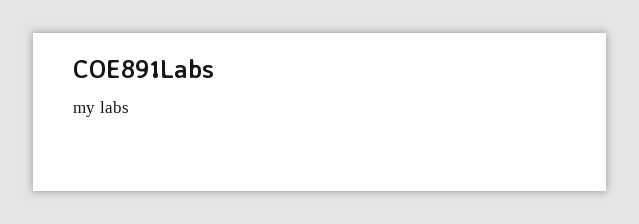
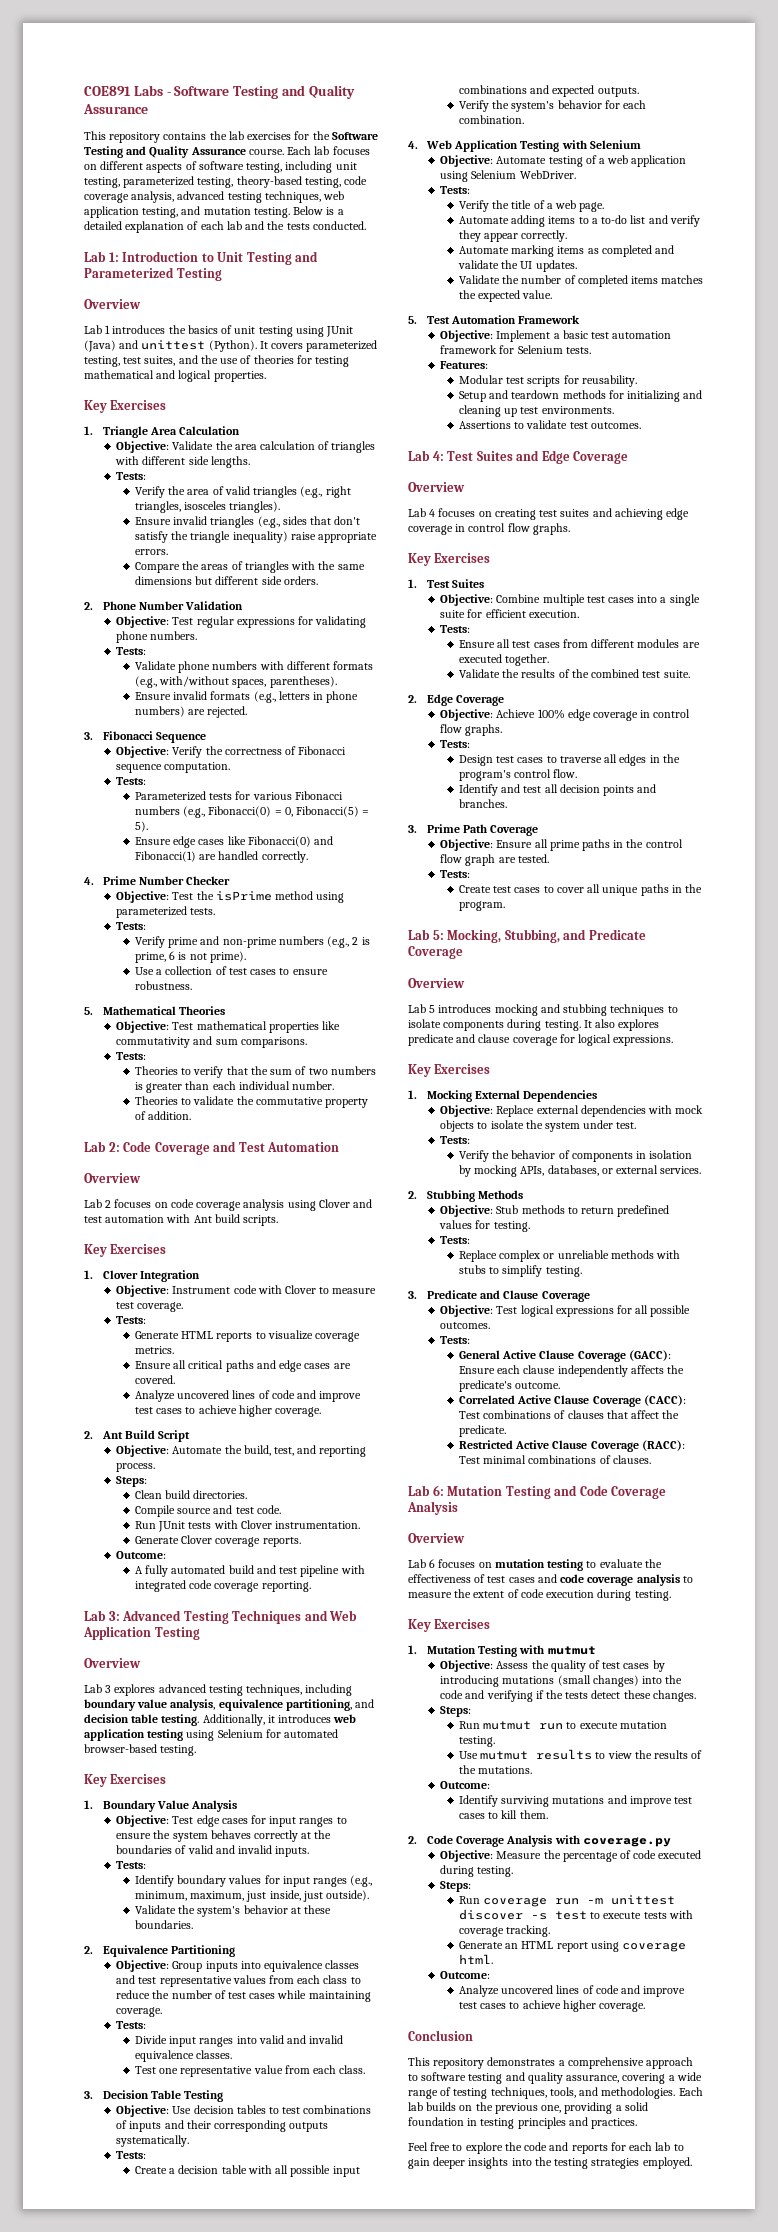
- COE891Labs
- my labs
+ COE891 Labs - Software Testing and Quality Assurance
+ This repository contains the lab exercises for the Software Testing and Quality Assurance course. Each lab focuses on different aspects of software testing, including unit testing, parameterized testing, theory-based testing, code coverage analysis, advanced testing techniques, web application testing, and mutation testing. Below is a detailed explanation of each lab and the tests conducted.
+ Lab 1: Introduction to Unit Testing and Parameterized Testing
+ Overview
+ Lab 1 introduces the basics of unit testing using JUnit (Java) and unittest (Python). It covers parameterized testing, test suites, and the use of theories for testing mathematical and logical properties.
+ Key Exercises
+ 1. Triangle Area Calculation
+ Objective: Validate the area calculation of triangles with different side lengths.
+ Tests:
+ Verify the area of valid triangles (e.g., right triangles, isosceles triangles).
+ Ensure invalid triangles (e.g., sides that don't satisfy the triangle inequality) raise appropriate errors.
+ Compare the areas of triangles with the same dimensions but different side orders.
+ 2. Phone Number Validation
+ Objective: Test regular expressions for validating phone numbers.
+ Tests:
+ Validate phone numbers with different formats (e.g., with/without spaces, parentheses).
+ Ensure invalid formats (e.g., letters in phone numbers) are rejected.
+ 3. Fibonacci Sequence
+ Objective: Verify the correctness of Fibonacci sequence computation.
+ Tests:
+ Parameterized tests for various Fibonacci numbers (e.g., Fibonacci(0) = 0, Fibonacci(5) = 5).
+ Ensure edge cases like Fibonacci(0) and Fibonacci(1) are handled correctly.
+ 4. Prime Number Checker
+ Objective: Test the isPrime method using parameterized tests.
+ Tests:
+ Verify prime and non-prime numbers (e.g., 2 is prime, 6 is not prime).
+ Use a collection of test cases to ensure robustness.
+ 5. Mathematical Theories
+ Objective: Test mathematical properties like commutativity and sum comparisons.
+ Tests:
+ Theories to verify that the sum of two numbers is greater than each individual number.
+ Theories to validate the commutative property of addition.
+ Lab 2: Code Coverage and Test Automation
+ Overview
+ Lab 2 focuses on code coverage analysis using Clover and test automation with Ant build scripts.
+ Key Exercises
+ 1. Clover Integration
+ Objective: Instrument code with Clover to measure test coverage.
+ Tests:
+ Generate HTML reports to visualize coverage metrics.
+ Ensure all critical paths and edge cases are covered.
+ Analyze uncovered lines of code and improve test cases to achieve higher coverage.
+ 2. Ant Build Script
+ Objective: Automate the build, test, and reporting process.
+ Steps:
+ Clean build directories.
+ Compile source and test code.
+ Run JUnit tests with Clover instrumentation.
+ Generate Clover coverage reports.
+ Outcome:
+ A fully automated build and test pipeline with integrated code coverage reporting.
+ Lab 3: Advanced Testing Techniques and Web Application Testing
+ Overview
+ Lab 3 explores advanced testing techniques, including boundary value analysis, equivalence partitioning, and decision table testing. Additionally, it introduces web application testing using Selenium for automated browser-based testing.
+ Key Exercises
+ 1. Boundary Value Analysis
+ Objective: Test edge cases for input ranges to ensure the system behaves correctly at the boundaries of valid and invalid inputs.
+ Tests:
+ Identify boundary values for input ranges (e.g., minimum, maximum, just inside, just outside).
+ Validate the system's behavior at these boundaries.
+ 2. Equivalence Partitioning
+ Objective: Group inputs into equivalence classes and test representative values from each class to reduce the number of test cases while maintaining coverage.
+ Tests:
+ Divide input ranges into valid and invalid equivalence classes.
+ Test one representative value from each class.
+ 3. Decision Table Testing
+ Objective: Use decision tables to test combinations of inputs and their corresponding outputs systematically.
+ Tests:
+ Create a decision table with all possible input combinations and expected outputs.
+ Verify the system's behavior for each combination.
+ 4. Web Application Testing with Selenium
+ Objective: Automate testing of a web application using Selenium WebDriver.
+ Tests:
+ Verify the title of a web page.
+ Automate adding items to a to-do list and verify they appear correctly.
+ Automate marking items as completed and validate the UI updates.
+ Validate the number of completed items matches the expected value.
+ 5. Test Automation Framework
+ Objective: Implement a basic test automation framework for Selenium tests.
+ Features:
+ Modular test scripts for reusability.
+ Setup and teardown methods for initializing and cleaning up test environments.
+ Assertions to validate test outcomes.
+ Lab 4: Test Suites and Edge Coverage
+ Overview
+ Lab 4 focuses on creating test suites and achieving edge coverage in control flow graphs.
+ Key Exercises
+ 1. Test Suites
+ Objective: Combine multiple test cases into a single suite for efficient execution.
+ Tests:
+ Ensure all test cases from different modules are executed together.
+ Validate the results of the combined test suite.
+ 2. Edge Coverage
+ Objective: Achieve 100% edge coverage in control flow graphs.
+ Tests:
+ Design test cases to traverse all edges in the program's control flow.
+ Identify and test all decision points and branches.
+ 3. Prime Path Coverage
+ Objective: Ensure all prime paths in the control flow graph are tested.
+ Tests:
+ Create test cases to cover all unique paths in the program.
+ Lab 5: Mocking, Stubbing, and Predicate Coverage
+ Overview
+ Lab 5 introduces mocking and stubbing techniques to isolate components during testing. It also explores predicate and clause coverage for logical expressions.
+ Key Exercises
+ 1. Mocking External Dependencies
+ Objective: Replace external dependencies with mock objects to isolate the system under test.
+ Tests:
+ Verify the behavior of components in isolation by mocking APIs, databases, or external services.
+ 2. Stubbing Methods
+ Objective: Stub methods to return predefined values for testing.
+ Tests:
+ Replace complex or unreliable methods with stubs to simplify testing.
+ 3. Predicate and Clause Coverage
+ Objective: Test logical expressions for all possible outcomes.
+ Tests:
+ General Active Clause Coverage (GACC): Ensure each clause independently affects the predicate's outcome.
+ Correlated Active Clause Coverage (CACC): Test combinations of clauses that affect the predicate.
+ Restricted Active Clause Coverage (RACC): Test minimal combinations of clauses.
+ Lab 6: Mutation Testing and Code Coverage Analysis
+ Overview
+ Lab 6 focuses on mutation testing to evaluate the effectiveness of test cases and code coverage analysis to measure the extent of code execution during testing.
+ Key Exercises
+ 1. Mutation Testing with mutmut
+ Objective: Assess the quality of test cases by introducing mutations (small changes) into the code and verifying if the tests detect these changes.
+ Steps:
+ Run mutmut run to execute mutation testing.
+ Use mutmut results to view the results of the mutations.
+ Outcome:
+ Identify surviving mutations and improve test cases to kill them.
+ 2. Code Coverage Analysis with coverage.py
+ Objective: Measure the percentage of code executed during testing.
+ Steps:
+ Run coverage run -m unittest discover -s test to execute tests with coverage tracking.
+ Generate an HTML report using coverage html.
+ Outcome:
+ Analyze uncovered lines of code and improve test cases to achieve higher coverage.
+ Conclusion
+ This repository demonstrates a comprehensive approach to software testing and quality assurance, covering a wide range of testing techniques, tools, and methodologies. Each lab builds on the previous one, providing a solid foundation in testing principles and practices.
+ Feel free to explore the code and reports for each lab to gain deeper insights into the testing strategies employed.

